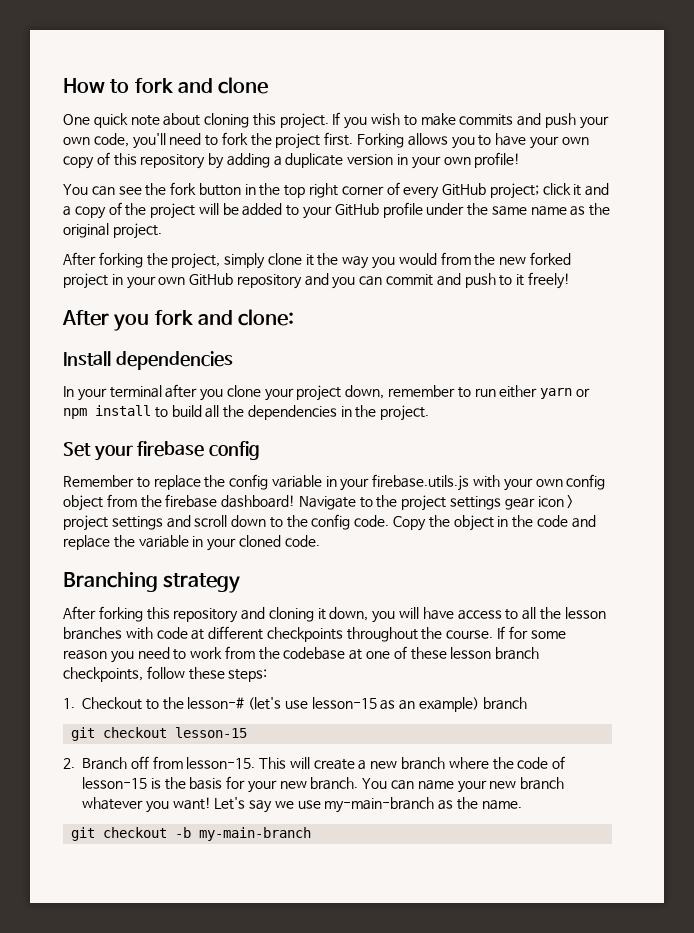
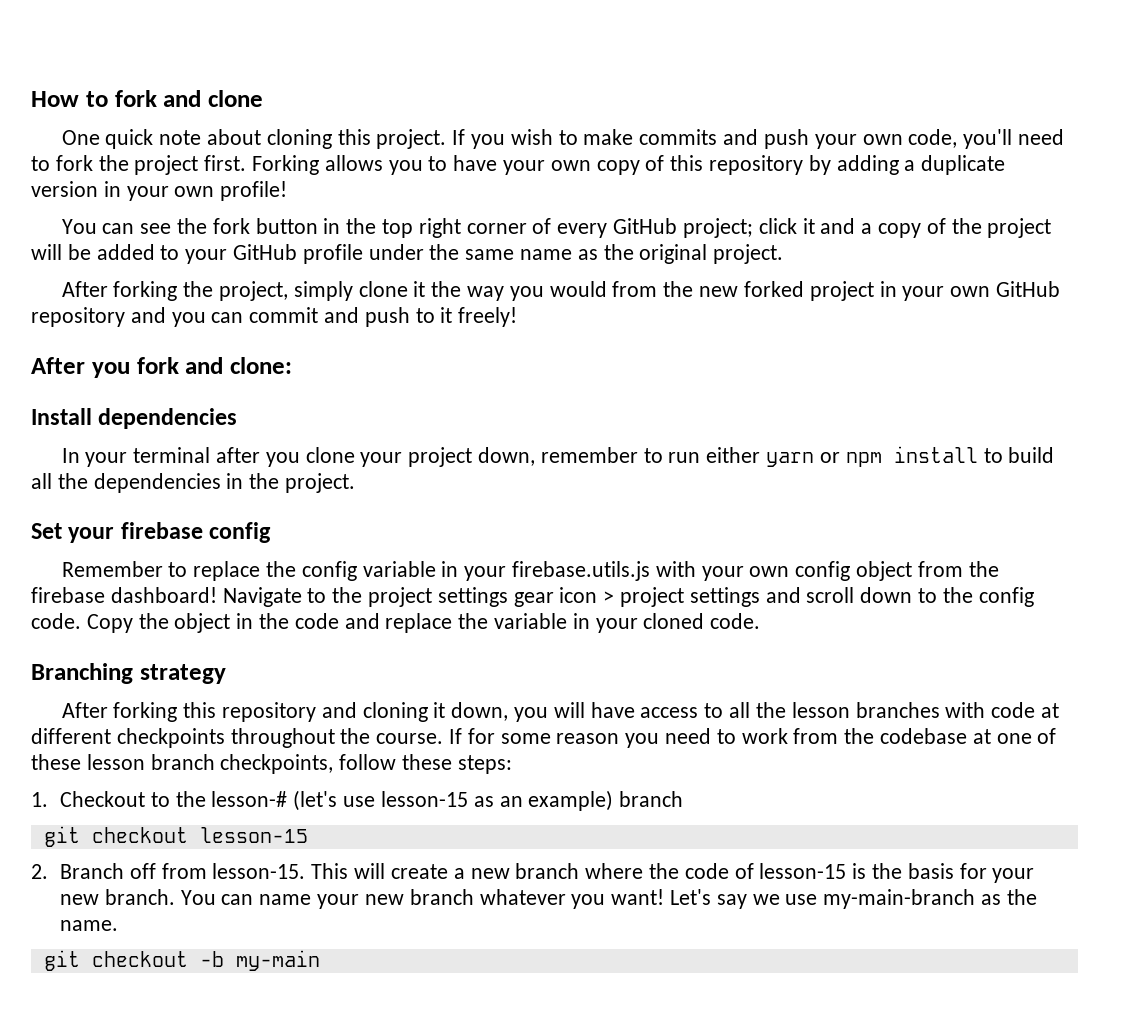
- git checkout -b my-main-branch
+ git checkout -b my-main

